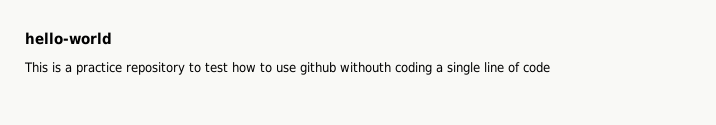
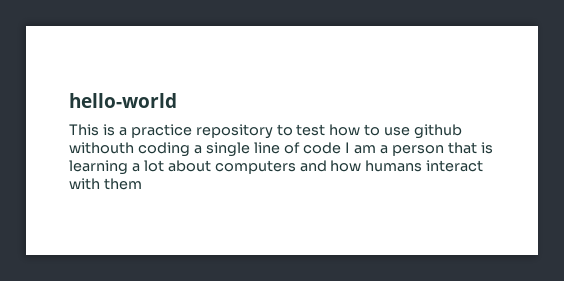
- This is a practice repository to test how to use github withouth coding a single line of code
+ This is a practice repository to test how to use github withouth coding a single line of code I am a person that is learning a lot about computers and how humans interact with them

